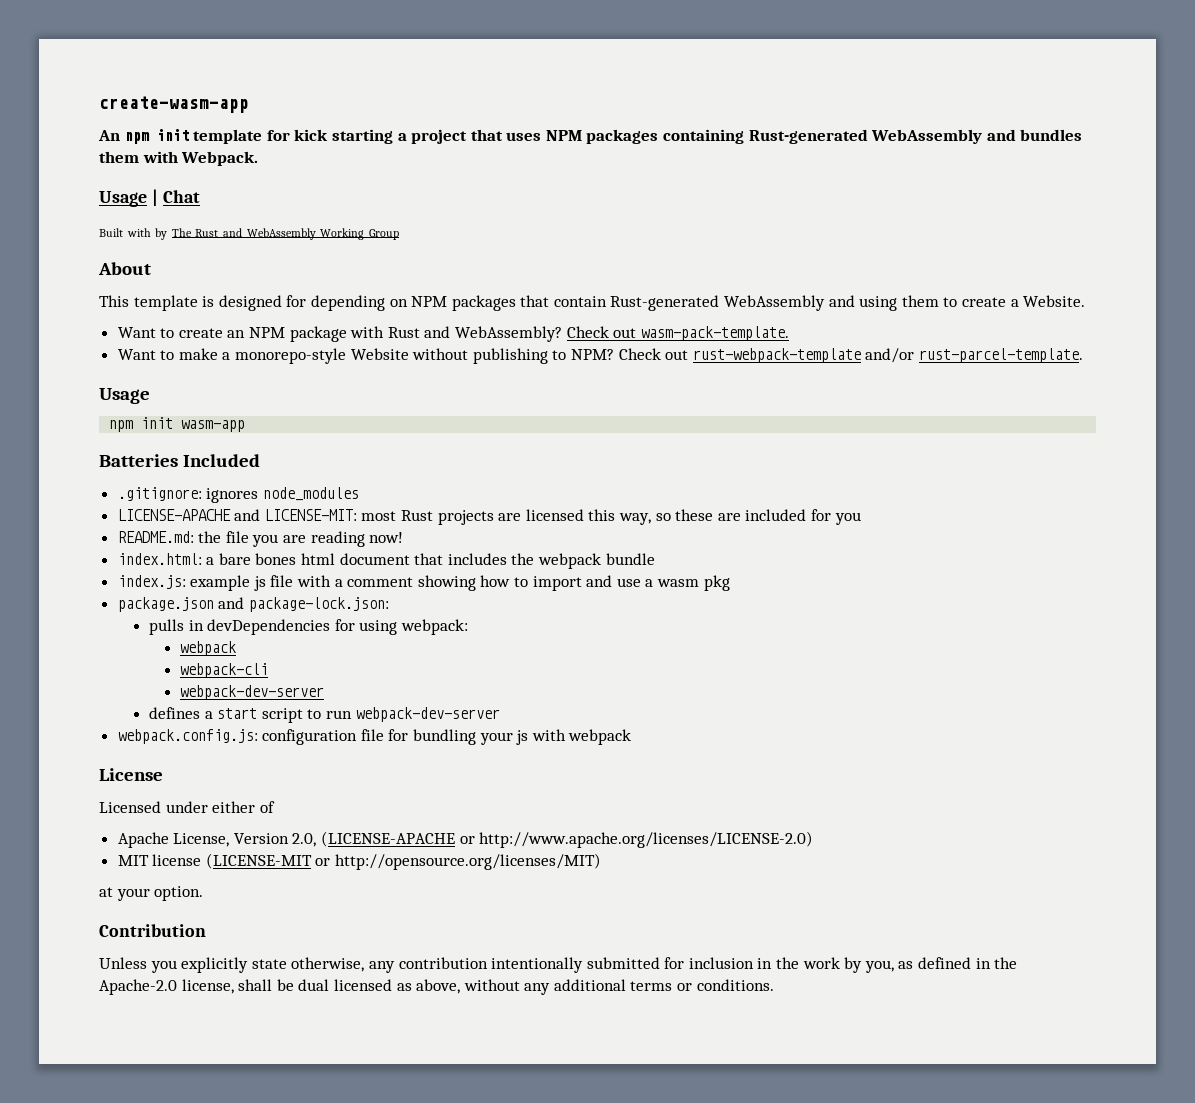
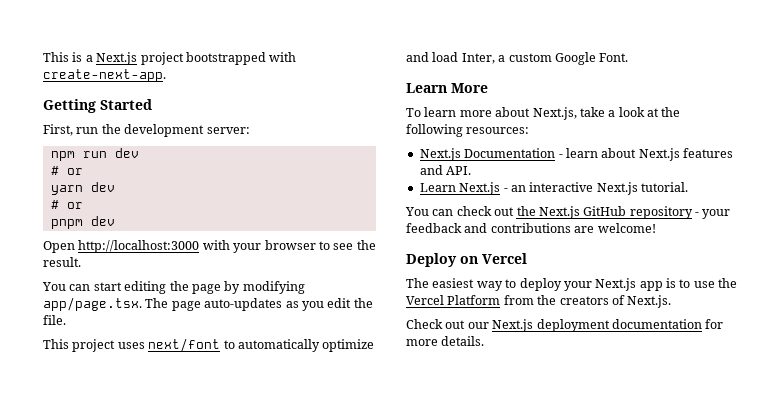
- create-wasm-app
- An npm init template for kick starting a project that uses NPM packages containing Rust-generated WebAssembly and bundles them with Webpack.
- Usage | Chat
- Built with by The Rust and WebAssembly Working Group
- About
- This template is designed for depending on NPM packages that contain Rust-generated WebAssembly and using them to create a Website.
- Want to create an NPM package with Rust and WebAssembly? Check out wasm-pack-template.
- Want to make a monorepo-style Website without publishing to NPM? Check out rust-webpack-template and/or rust-parcel-template.
- Usage
- npm init wasm-app
- Batteries Included
- .gitignore: ignores node_modules
- LICENSE-APACHE and LICENSE-MIT: most Rust projects are licensed this way, so these are included for you
- README.md: the file you are reading now!
- index.html: a bare bones html document that includes the webpack bundle
- index.js: example js file with a comment showing how to import and use a wasm pkg
- package.json and package-lock.json:
- pulls in devDependencies for using webpack:
- webpack
- webpack-cli
- webpack-dev-server
- defines a start script to run webpack-dev-server
- webpack.config.js: configuration file for bundling your js with webpack
- License
- Licensed under either of
- Apache License, Version 2.0, (LICENSE-APACHE or http://www.apache.org/licenses/LICENSE-2.0)
- MIT license (LICENSE-MIT or http://opensource.org/licenses/MIT)
- at your option.
- Contribution
- Unless you explicitly state otherwise, any contribution intentionally submitted for inclusion in the work by you, as defined in the Apache-2.0 license, shall be dual licensed as above, without any additional terms or conditions.
+ This is a Next.js project bootstrapped with create-next-app.
+ Getting Started
+ First, run the development server:
+ npm run dev
+ # or
+ yarn dev
+ # or
+ pnpm dev
+ Open http://localhost:3000 with your browser to see the result.
+ You can start editing the page by modifying app/page.tsx. The page auto-updates as you edit the file.
+ This project uses next/font to automatically optimize and load Inter, a custom Google Font.
+ Learn More
+ To learn more about Next.js, take a look at the following resources:
+ Next.js Documentation - learn about Next.js features and API.
+ Learn Next.js - an interactive Next.js tutorial.
+ You can check out the Next.js GitHub repository - your feedback and contributions are welcome!
+ Deploy on Vercel
+ The easiest way to deploy your Next.js app is to use the Vercel Platform from the creators of Next.js.
+ Check out our Next.js deployment documentation for more details.

